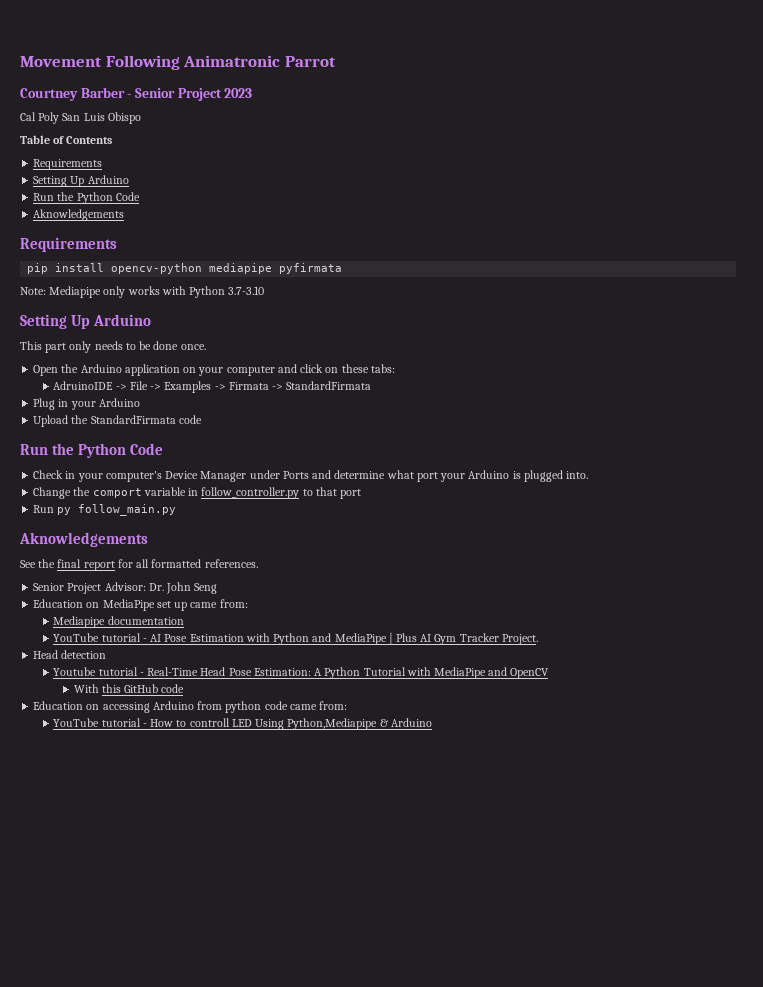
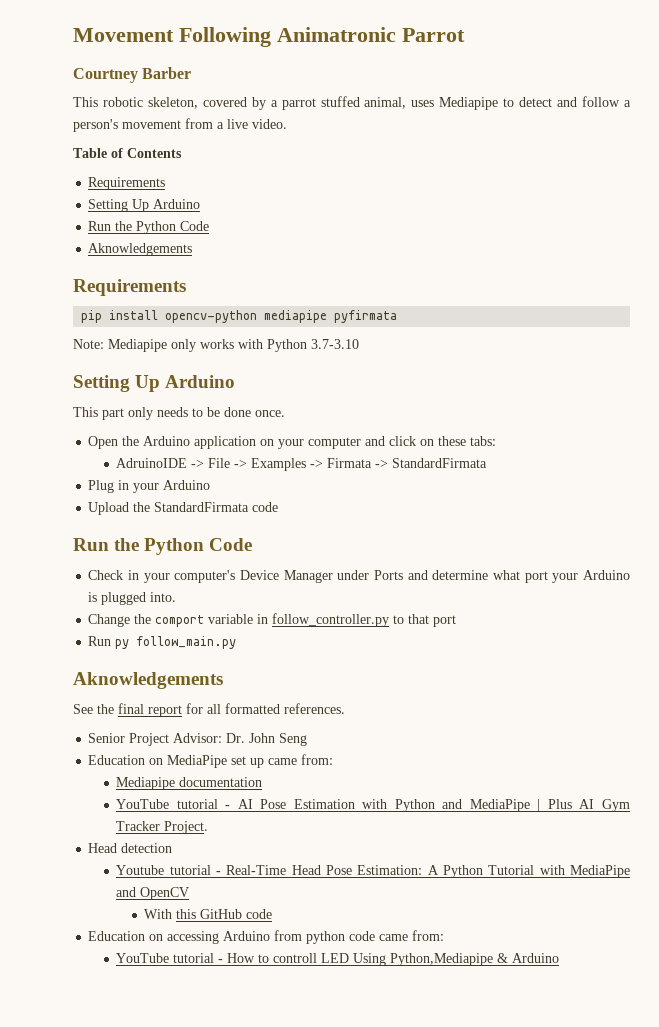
- Courtney Barber - Senior Project 2023
- Cal Poly San Luis Obispo
+ Courtney Barber
+ This robotic skeleton, covered by a parrot stuffed animal, uses Mediapipe to detect and follow a person's movement from a live video.

